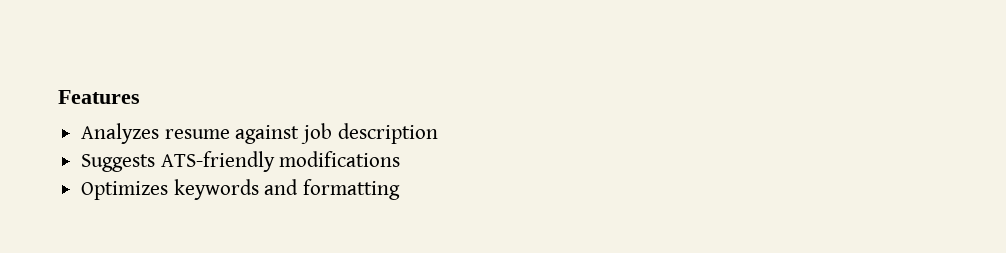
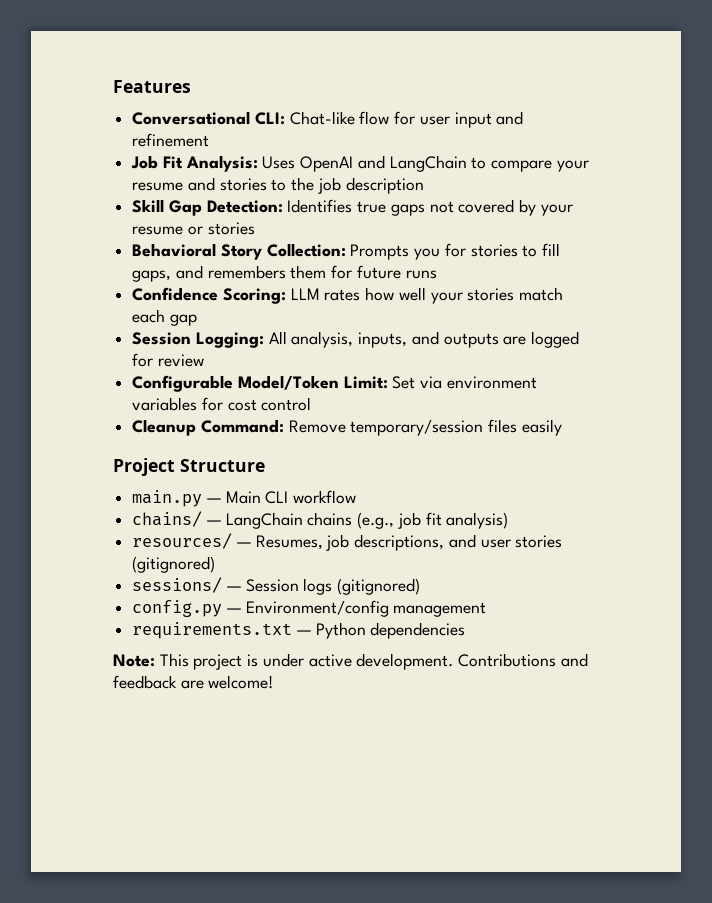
- Analyzes resume against job description
- Suggests ATS-friendly modifications
- Optimizes keywords and formatting
+ Conversational CLI: Chat-like flow for user input and refinement
+ Job Fit Analysis: Uses OpenAI and LangChain to compare your resume and stories to the job description
+ Skill Gap Detection: Identifies true gaps not covered by your resume or stories
+ Behavioral Story Collection: Prompts you for stories to fill gaps, and remembers them for future runs
+ Confidence Scoring: LLM rates how well your stories match each gap
+ Session Logging: All analysis, inputs, and outputs are logged for review
+ Configurable Model/Token Limit: Set via environment variables for cost control
+ Cleanup Command: Remove temporary/session files easily
+ Project Structure
+ main.py — Main CLI workflow
+ chains/ — LangChain chains (e.g., job fit analysis)
+ resources/ — Resumes, job descriptions, and user stories (gitignored)
+ sessions/ — Session logs (gitignored)
+ config.py — Environment/config management
+ requirements.txt — Python dependencies
+ Note: This project is under active development. Contributions and feedback are welcome!

